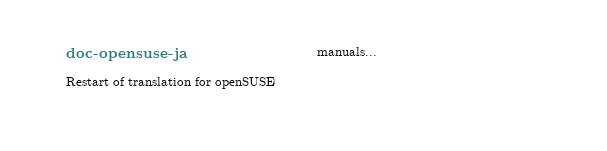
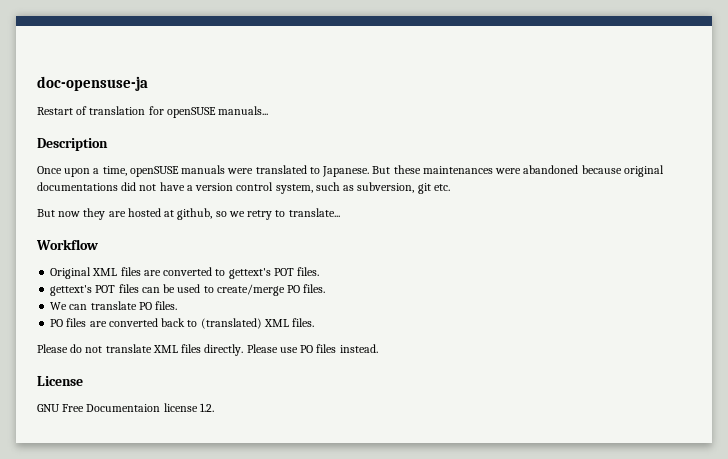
+ Description
+ Once upon a time, openSUSE manuals were translated to Japanese. But these maintenances were abandoned because original documentations did not have a version control system, such as subversion, git etc.
+ But now they are hosted at github, so we retry to translate...
+ Workflow
+ Original XML files are converted to gettext's POT files.
+ gettext's POT files can be used to create/merge PO files.
+ We can translate PO files.
+ PO files are converted back to (translated) XML files.
+ Please do not translate XML files directly. Please use PO files instead.
+ License
+ GNU Free Documentaion license 1.2.

